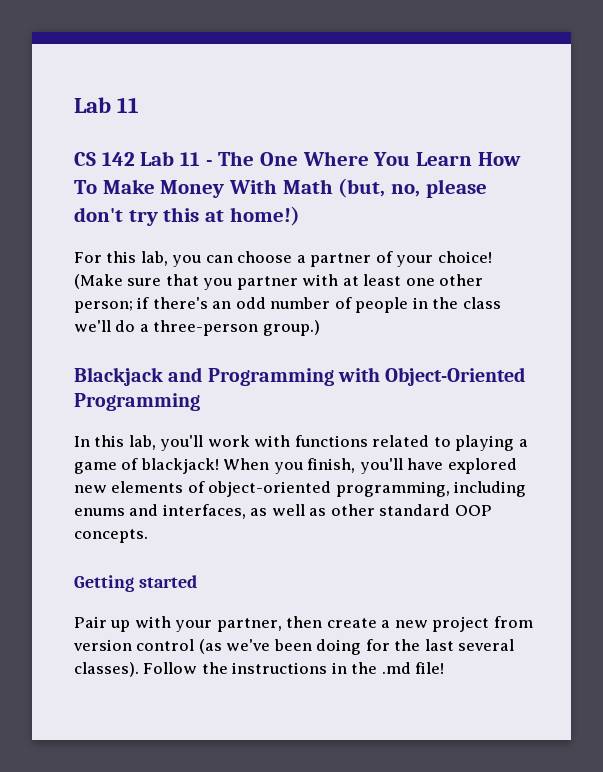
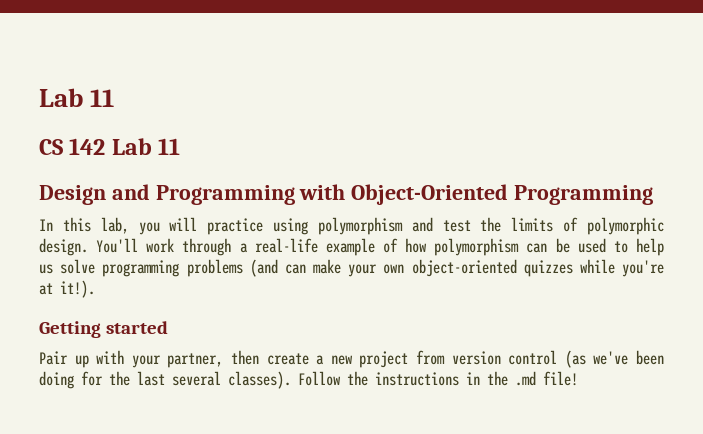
- CS 142 Lab 11 - The One Where You Learn How To Make Money With Math (but, no, please don't try this at home!)
- For this lab, you can choose a partner of your choice! (Make sure that you partner with at least one other person; if there's an odd number of people in the class we'll do a three-person group.)
- Blackjack and Programming with Object-Oriented Programming
+ CS 142 Lab 11
+ Design and Programming with Object-Oriented Programming
- In this lab, you'll work with functions related to playing a game of blackjack! When you finish, you'll have explored new elements of object-oriented programming, including enums and interfaces, as well as other standard OOP concepts.
+ In this lab, you will practice using polymorphism and test the limits of polymorphic design. You'll work through a real-life example of how polymorphism can be used to help us solve programming problems (and can make your own object-oriented quizzes while you're at it!).

